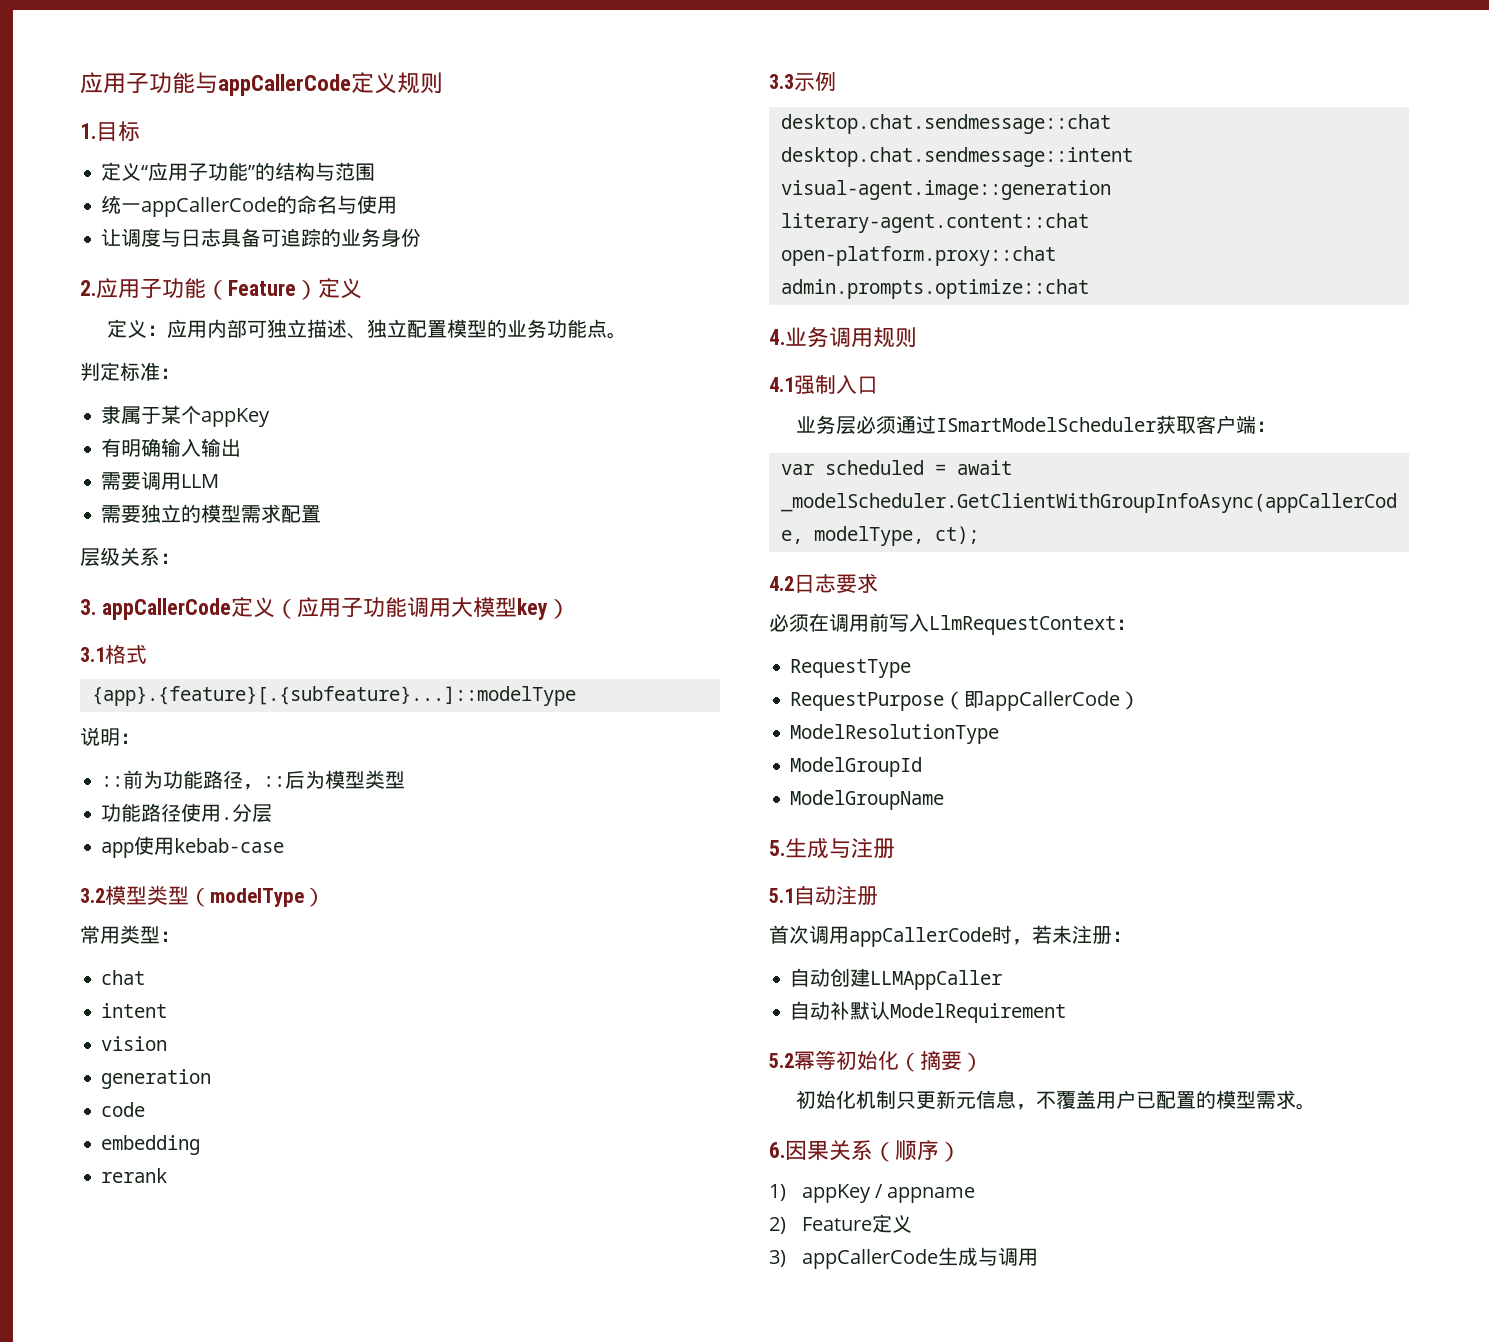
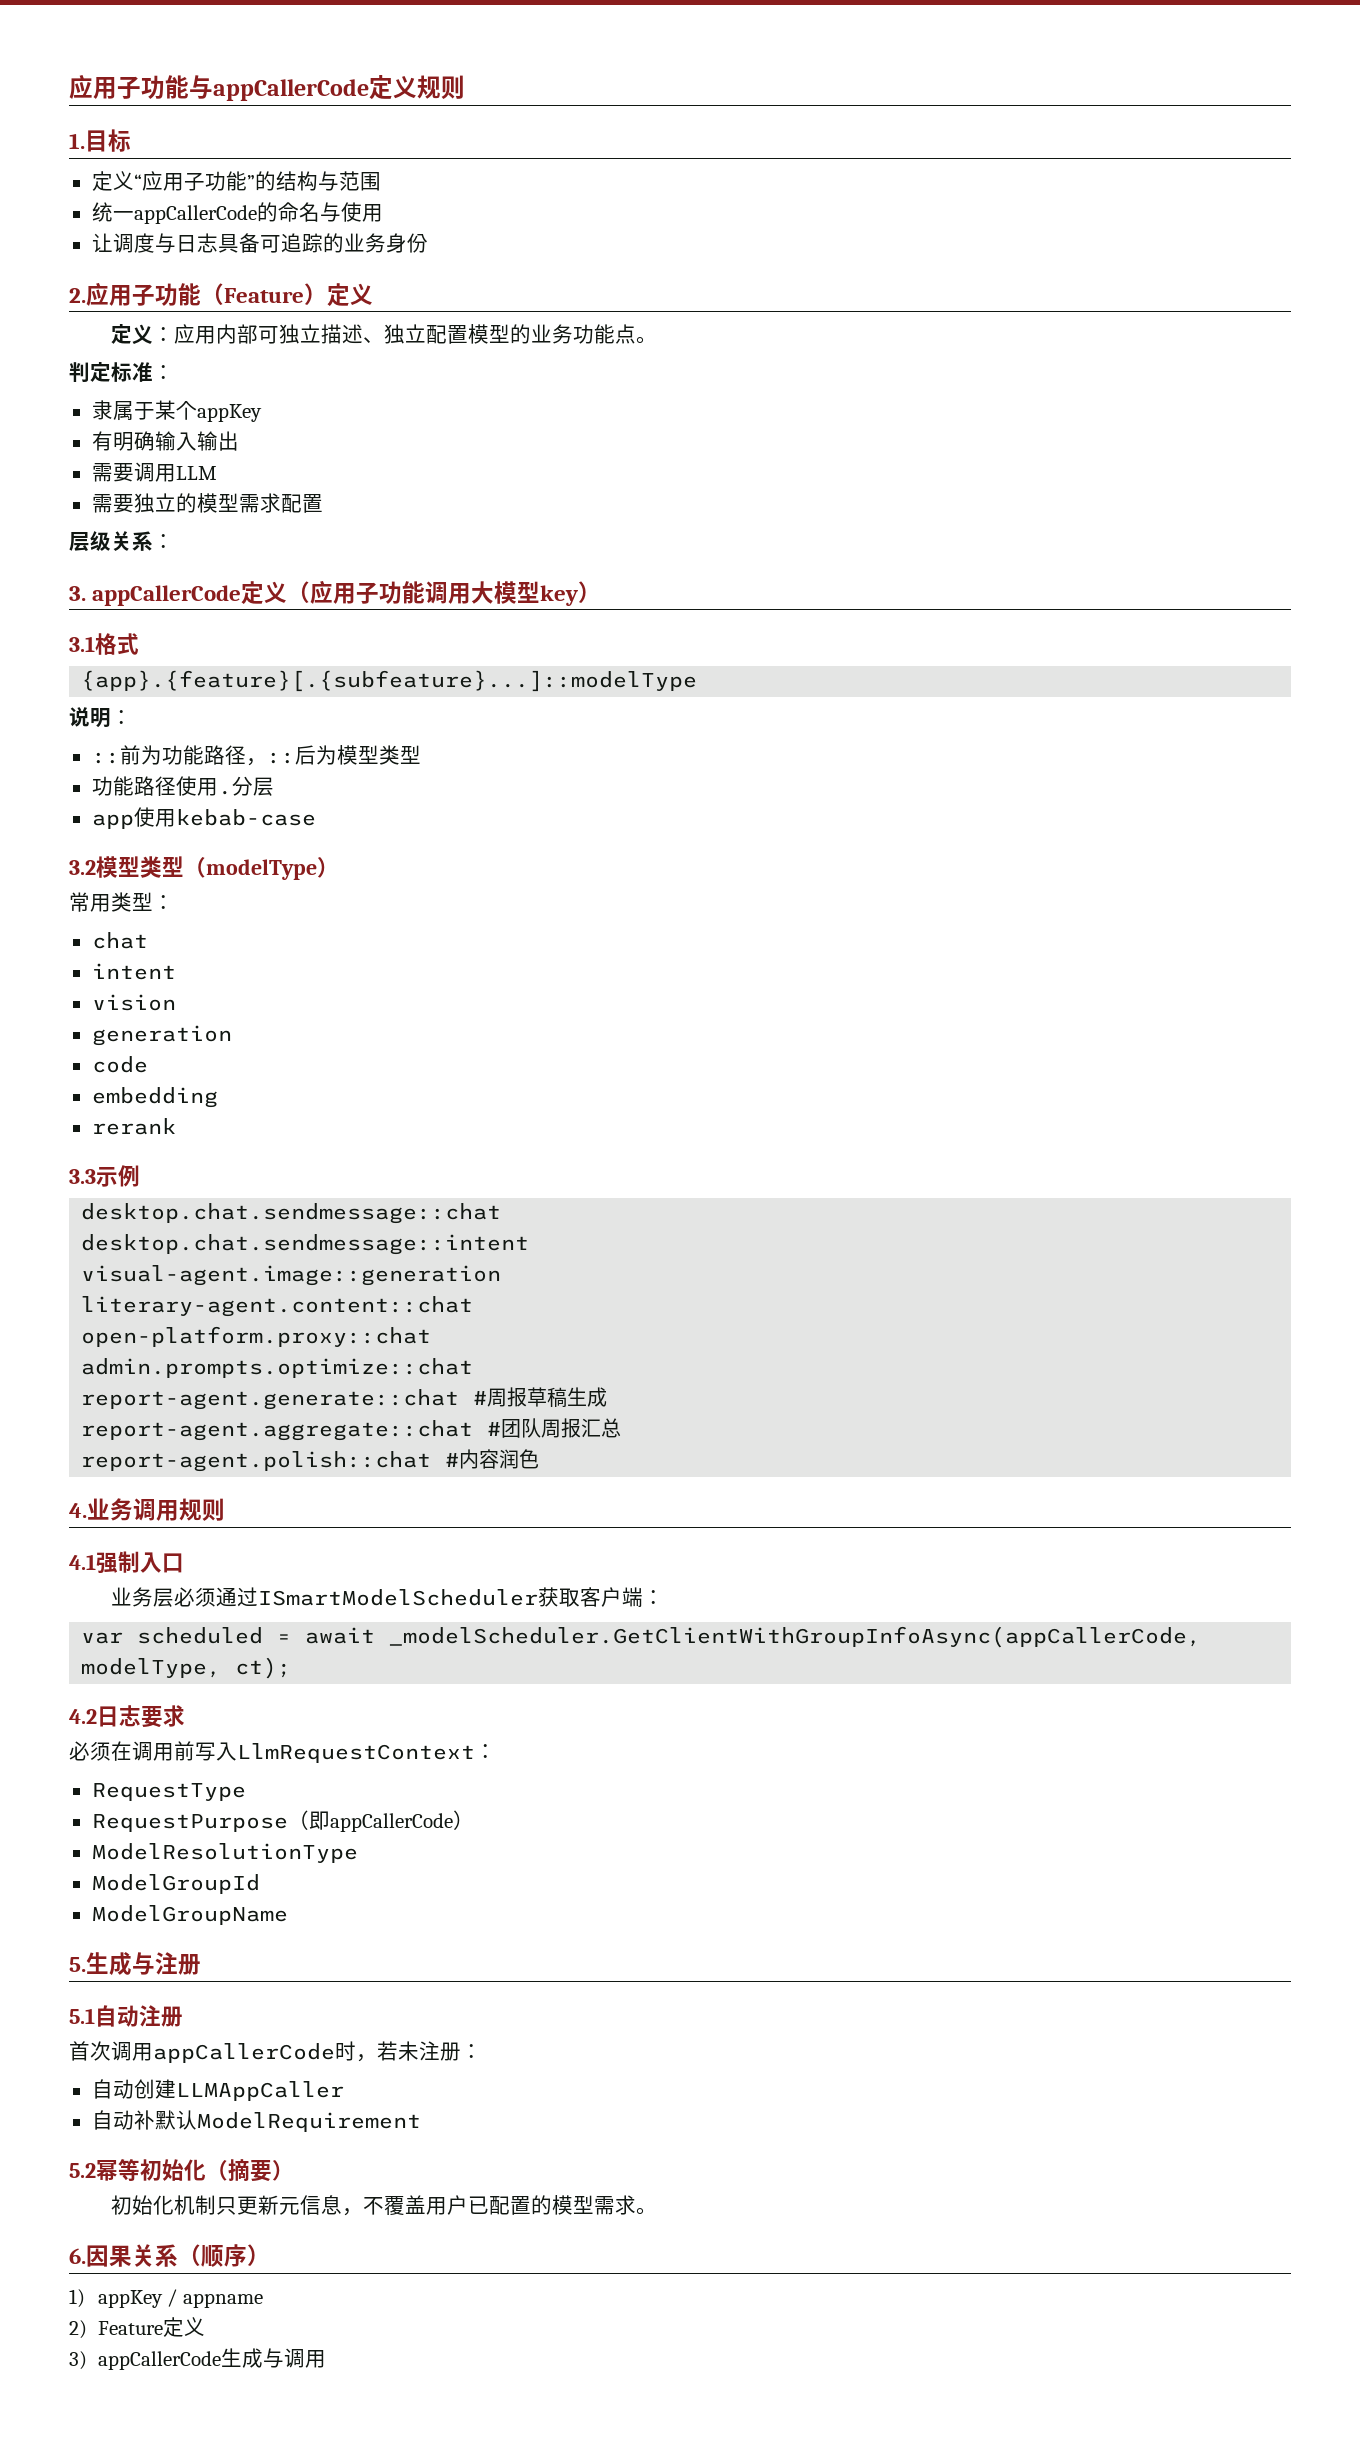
+ report-agent.generate::chat #周报草稿生成
+ report-agent.aggregate::chat #团队周报汇总
+ report-agent.polish::chat #内容润色

